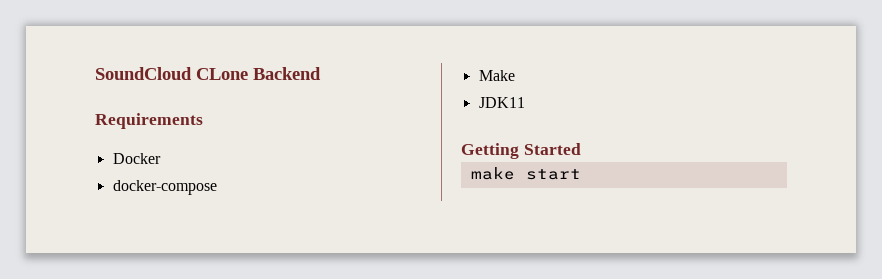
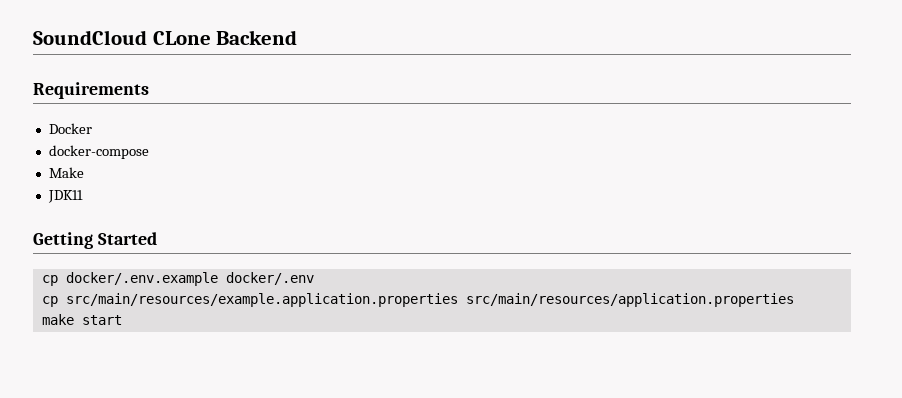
+ cp docker/.env.example docker/.env
+ cp src/main/resources/example.application.properties src/main/resources/application.properties

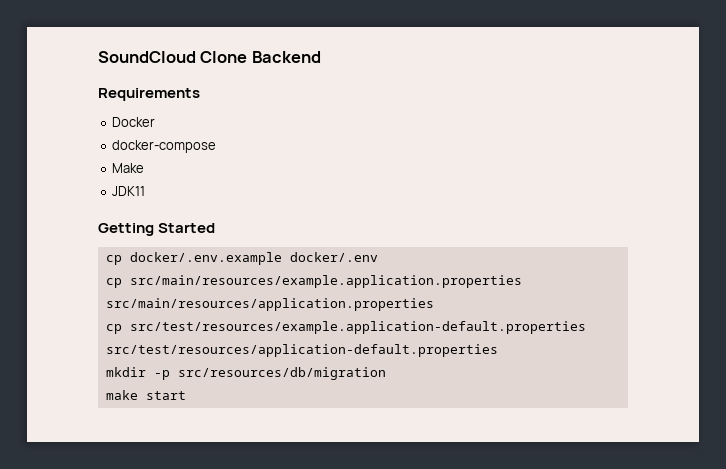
- SoundCloud CLone Backend
+ SoundCloud Clone Backend
+ cp src/test/resources/example.application-default.properties src/test/resources/application-default.properties
+ mkdir -p src/resources/db/migration

